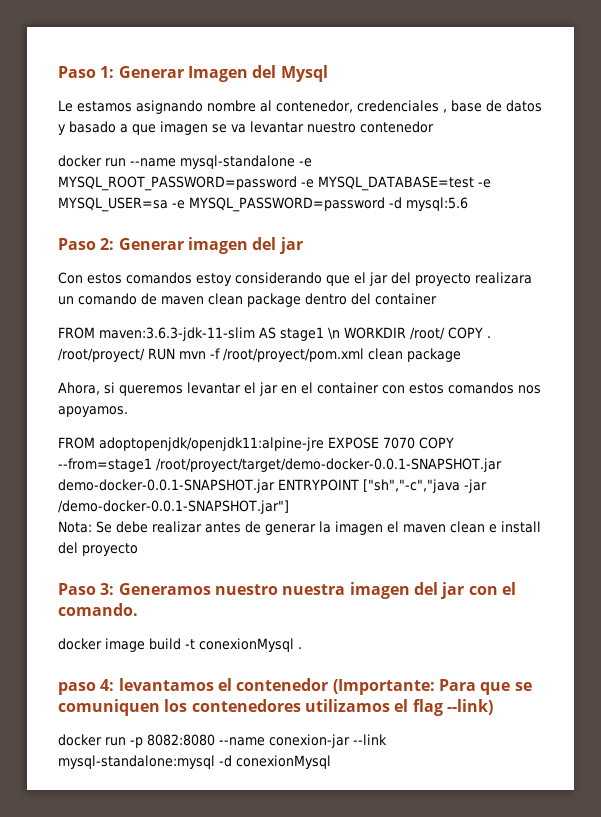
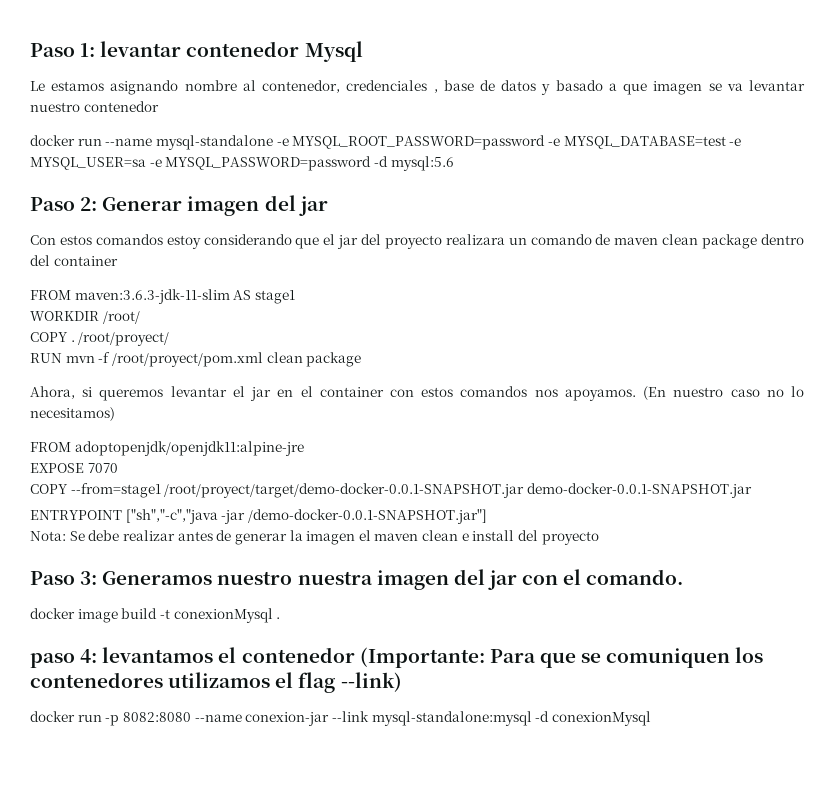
- Paso 1: Generar Imagen del Mysql
+ Paso 1: levantar contenedor Mysql
- FROM maven:3.6.3-jdk-11-slim AS stage1 \n WORKDIR /root/ COPY .
+ FROM maven:3.6.3-jdk-11-slim AS stage1
+ WORKDIR /root/
+ COPY .
- /root/proyect/ RUN mvn -f /root/proyect/pom.xml clean package
+ /root/proyect/
+ RUN mvn -f /root/proyect/pom.xml clean package
+ (En nuestro caso no lo necesitamos)
- FROM adoptopenjdk/openjdk11:alpine-jre EXPOSE 7070 COPY --from=stage1 /root/proyect/target/demo-docker-0.0.1-SNAPSHOT.jar demo-docker-0.0.1-SNAPSHOT.jar ENTRYPOINT ["sh","-c","java -jar /demo-docker-0.0.1-SNAPSHOT.jar"]
+ FROM adoptopenjdk/openjdk11:alpine-jre
+ EXPOSE 7070
+ COPY --from=stage1 /root/proyect/target/demo-docker-0.0.1-SNAPSHOT.jar demo-docker-0.0.1-SNAPSHOT.jar
+ ENTRYPOINT ["sh","-c","java -jar /demo-docker-0.0.1-SNAPSHOT.jar"]

